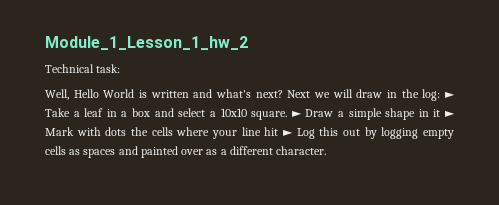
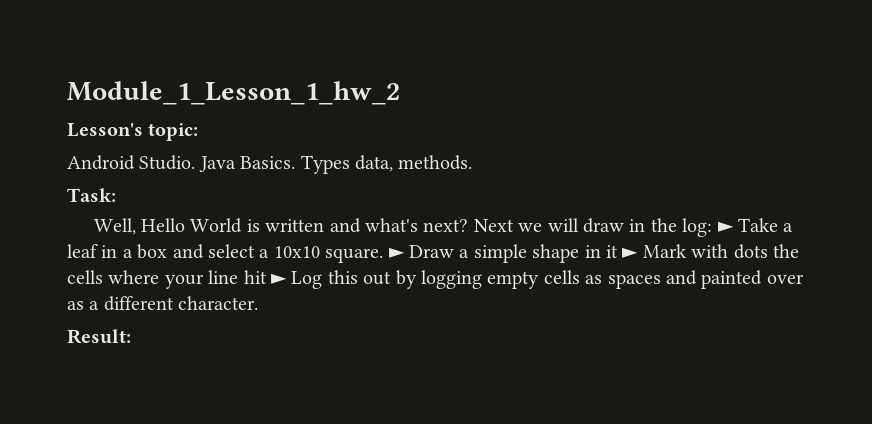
- Technical task:
+ Lesson's topic:
+ Android Studio. Java Basics. Types data, methods.
+ Task:
+ Result:

